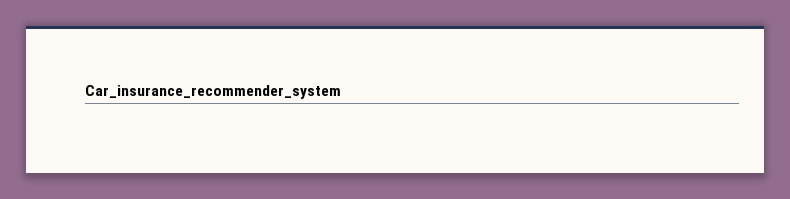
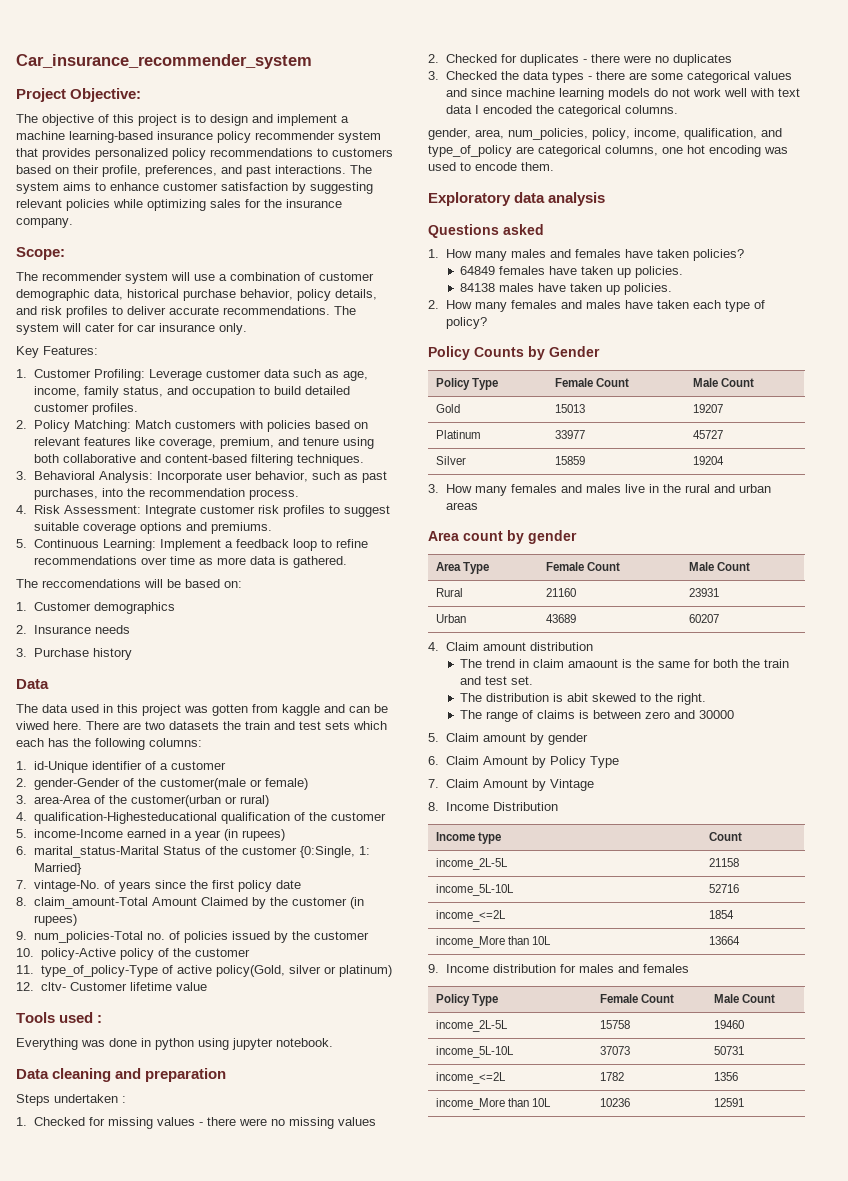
+ Project Objective:
+ The objective of this project is to design and implement a machine learning-based insurance policy recommender system that provides personalized policy recommendations to customers based on their profile, preferences, and past interactions. The system aims to enhance customer satisfaction by suggesting relevant policies while optimizing sales for the insurance company.
+ Scope:
+ The recommender system will use a combination of customer demographic data, historical purchase behavior, policy details, and risk profiles to deliver accurate recommendations. The system will cater for car insurance only.
+ Key Features:
+ 1. Customer Profiling: Leverage customer data such as age, income, family status, and occupation to build detailed customer profiles.
+ 2. Policy Matching: Match customers with policies based on relevant features like coverage, premium, and tenure using both collaborative and content-based filtering techniques.
+ 3. Behavioral Analysis: Incorporate user behavior, such as past purchases, into the recommendation process.
+ 4. Risk Assessment: Integrate customer risk profiles to suggest suitable coverage options and premiums.
+ 5. Continuous Learning: Implement a feedback loop to refine recommendations over time as more data is gathered.
+ The reccomendations will be based on:
+ 1. Customer demographics
+ 2. Insurance needs
+ 3. Purchase history
+ Data
+ The data used in this project was gotten from kaggle and can be viwed here. There are two datasets the train and test sets which each has the following columns:
+ 1. id-Unique identifier of a customer
+ 2. gender-Gender of the customer(male or female)
+ 3. area-Area of the customer(urban or rural)
+ 4. qualification-Highesteducational qualification of the customer
+ 5. income-Income earned in a year (in rupees)
+ 6. marital_status-Marital Status of the customer {0:Single, 1: Married}
+ 7. vintage-No. of years since the first policy date
+ 8. claim_amount-Total Amount Claimed by the customer (in rupees)
+ 9. num_policies-Total no. of policies issued by the customer
+ 10. policy-Active policy of the customer
+ 11. type_of_policy-Type of active policy(Gold, silver or platinum)
+ 12. cltv- Customer lifetime value
+ Tools used :
+ Everything was done in python using jupyter notebook.
+ Data cleaning and preparation
+ Steps undertaken :
+ 1. Checked for missing values - there were no missing values
+ 2. Checked for duplicates - there were no duplicates
+ 3. Checked the data types - there are some categorical values and since machine learning models do not work well with text data I encoded the categorical columns.
+ gender, area, num_policies, policy, income, qualification, and type_of_policy are categorical columns, one hot encoding was used to encode them.
+ Exploratory data analysis
+ Questions asked
+ 1. How many males and females have taken policies?
+ 64849 females have taken up policies.
+ 84138 males have taken up policies.
+ 2. How many females and males have taken each type of policy?
+ Policy Counts by Gender
+ Policy Type | Female Count | Male Count
+ Gold | 15013 | 19207
+ Platinum | 33977 | 45727
+ Silver | 15859 | 19204
+ 3. How many females and males live in the rural and urban areas
+ Area count by gender
+ Area Type | Female Count | Male Count
+ Rural | 21160 | 23931
+ Urban | 43689 | 60207
+ 4. Claim amount distribution
+ The trend in claim amaount is the same for both the train and test set.
+ The distribution is abit skewed to the right.
+ The range of claims is between zero and 30000
+ 5. Claim amount by gender
+ 6. Claim Amount by Policy Type
+ 7. Claim Amount by Vintage
+ 8. Income Distribution
+ Income type | Count
+ income_2L-5L | 21158
+ income_5L-10L | 52716
+ income_<=2L | 1854
+ income_More than 10L | 13664
+ 9. Income distribution for males and females
+ Policy Type | Female Count | Male Count
+ income_2L-5L | 15758 | 19460
+ income_5L-10L | 37073 | 50731
+ income_<=2L | 1782 | 1356
+ income_More than 10L | 10236 | 12591

